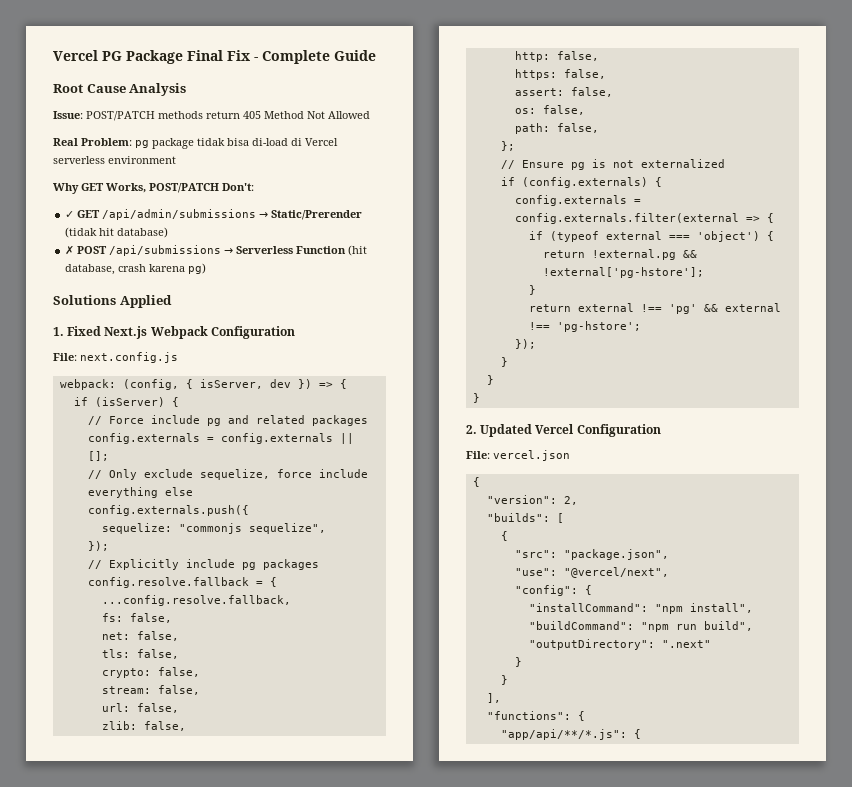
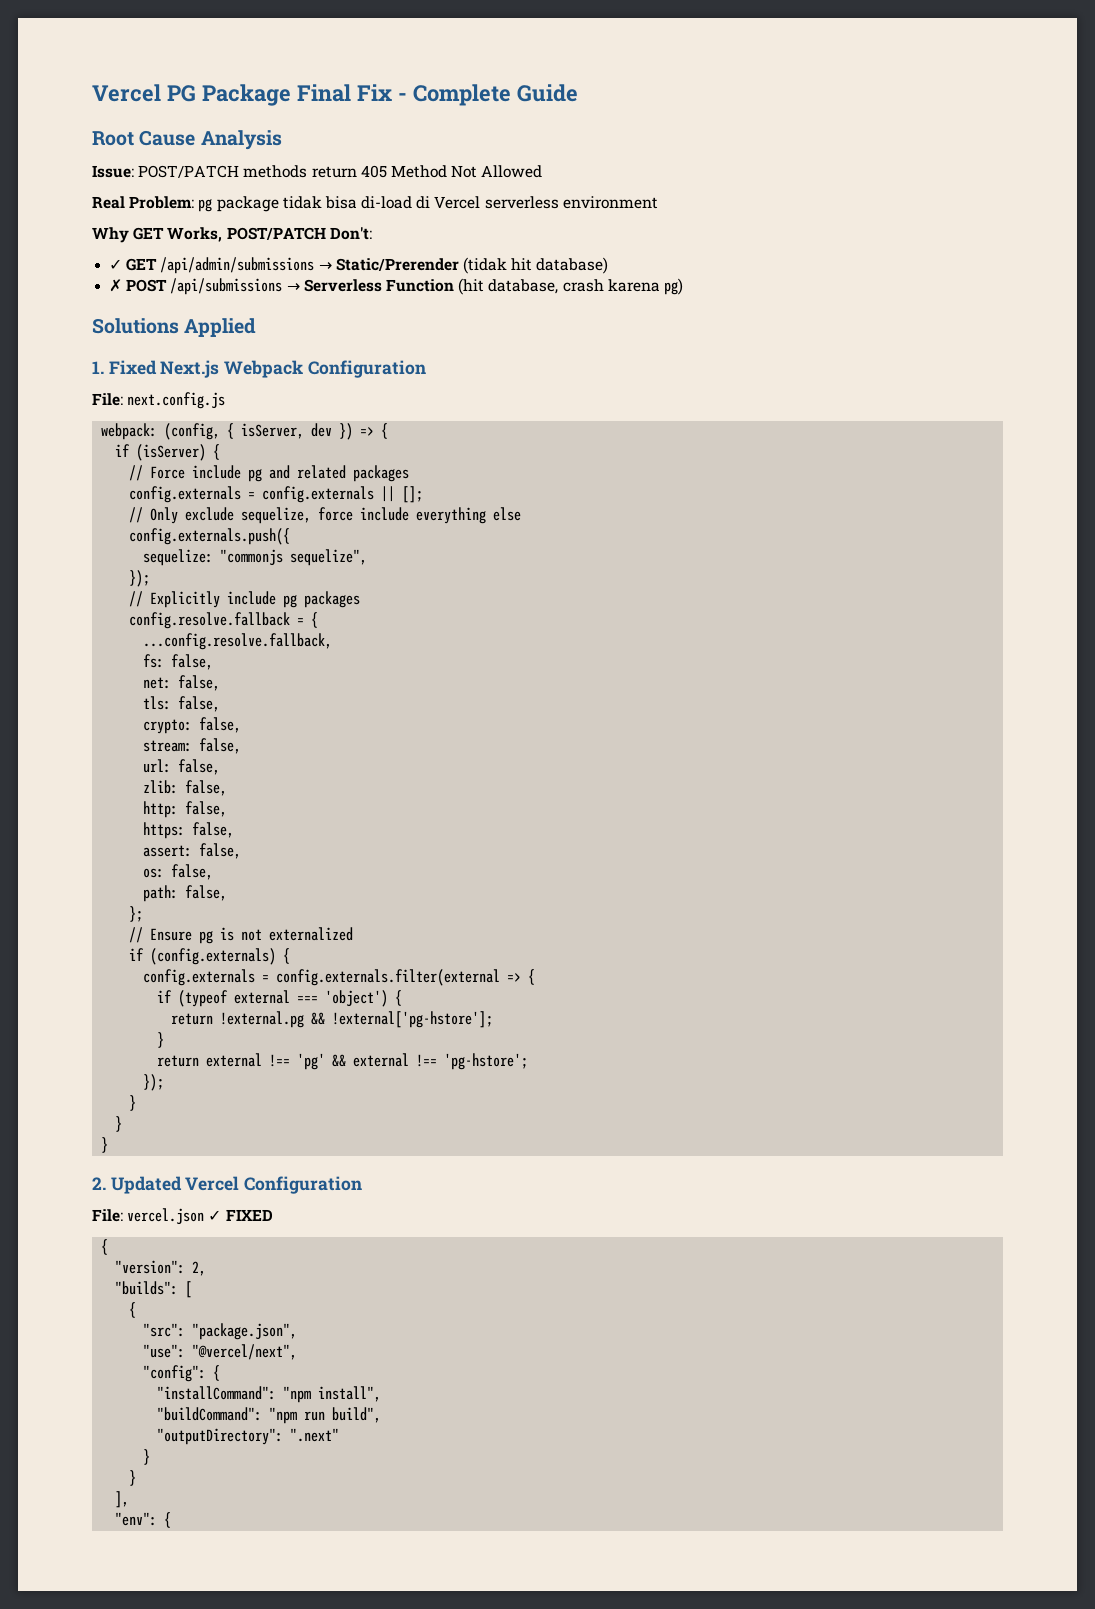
- File: vercel.json
+ File: vercel.json ✓ FIXED
- "functions": {
- "app/api/**/*.js": {
+ "env": {

